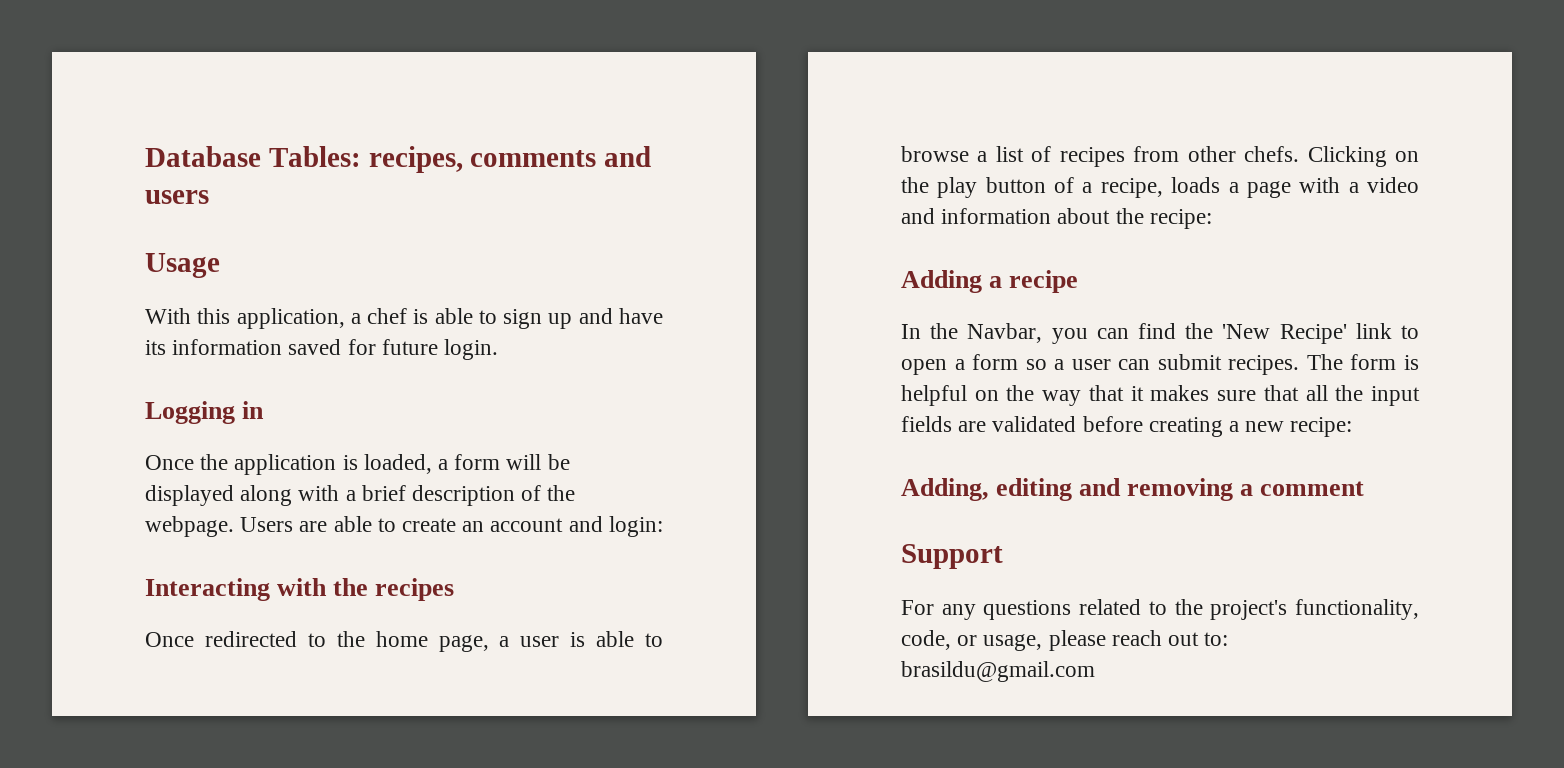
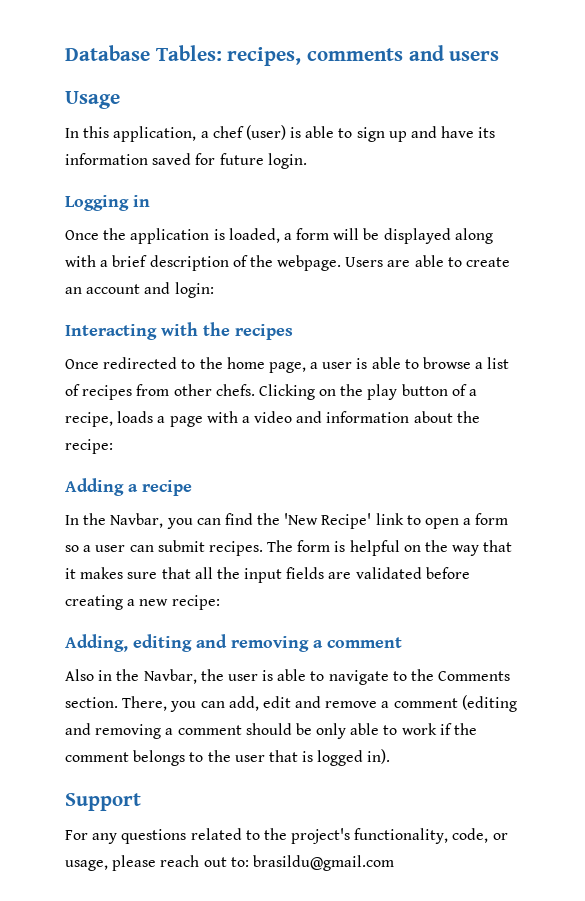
- With this application, a chef is able to sign up and have its information saved for future login.
+ In this application, a chef (user) is able to sign up and have its information saved for future login.
+ Also in the Navbar, the user is able to navigate to the Comments section. There, you can add, edit and remove a comment (editing and removing a comment should be only able to work if the comment belongs to the user that is logged in).

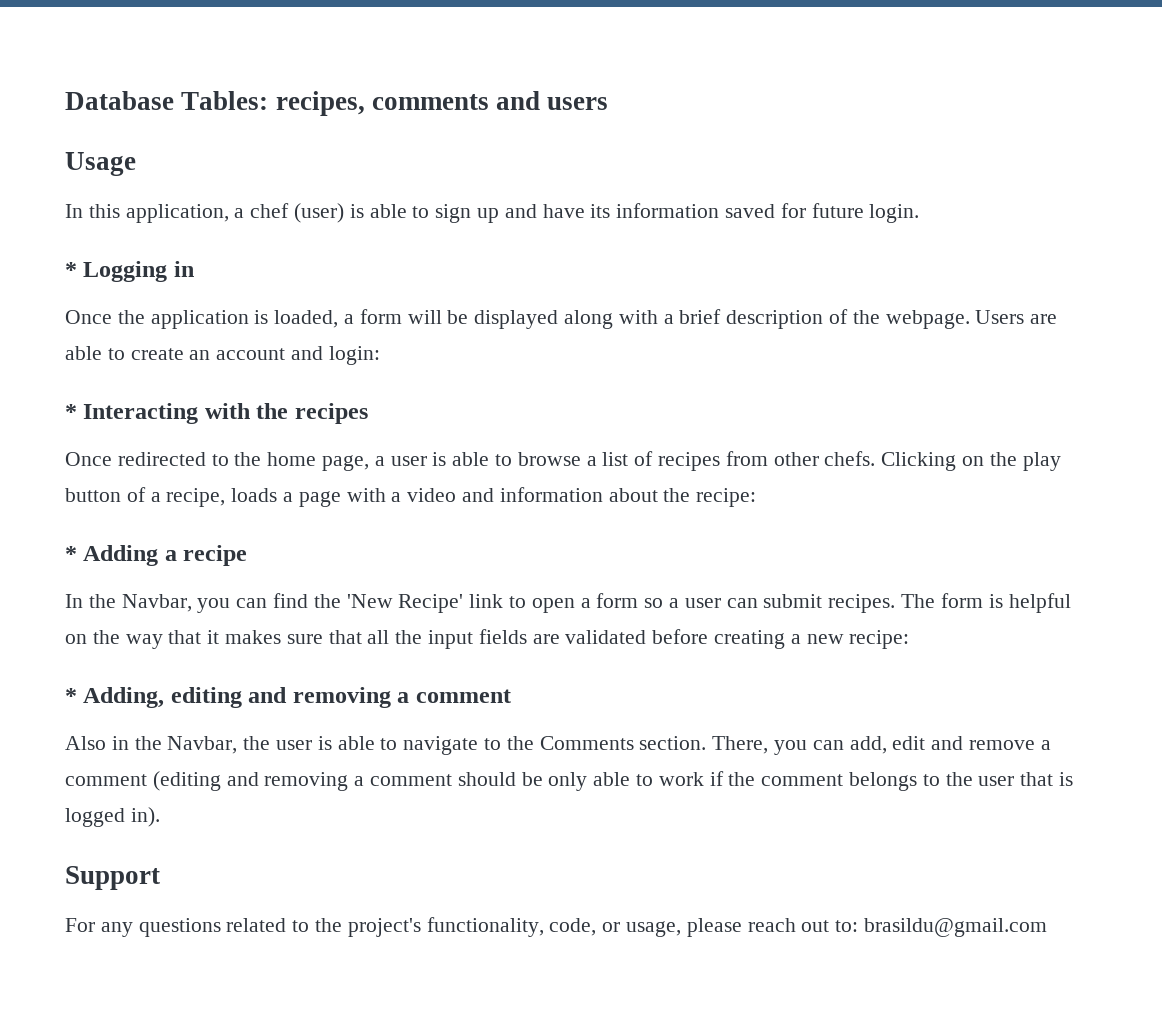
- Logging in
+ * Logging in
- Interacting with the recipes
+ * Interacting with the recipes
- Adding a recipe
+ * Adding a recipe
- Adding, editing and removing a comment
+ * Adding, editing and removing a comment

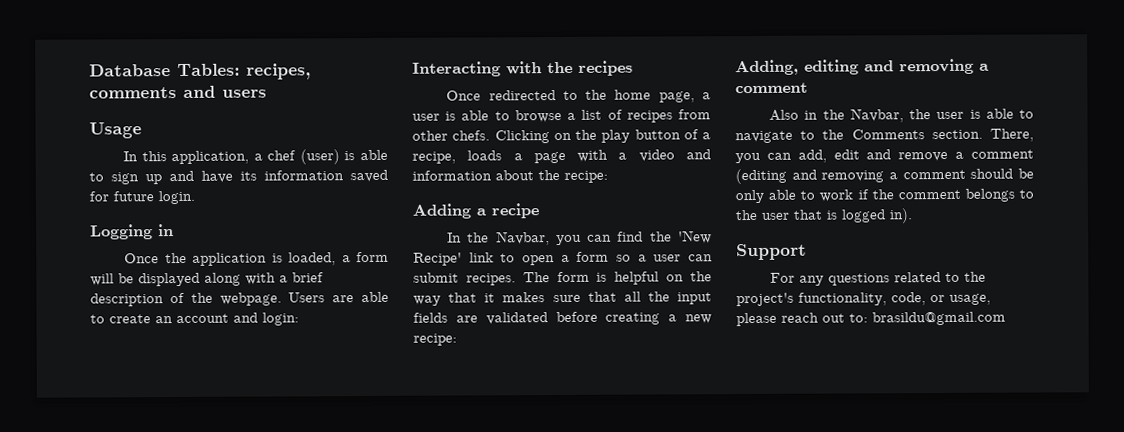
- * Logging in
+ Logging in
- * Interacting with the recipes
+ Interacting with the recipes
- * Adding a recipe
+ Adding a recipe
- * Adding, editing and removing a comment
+ Adding, editing and removing a comment

